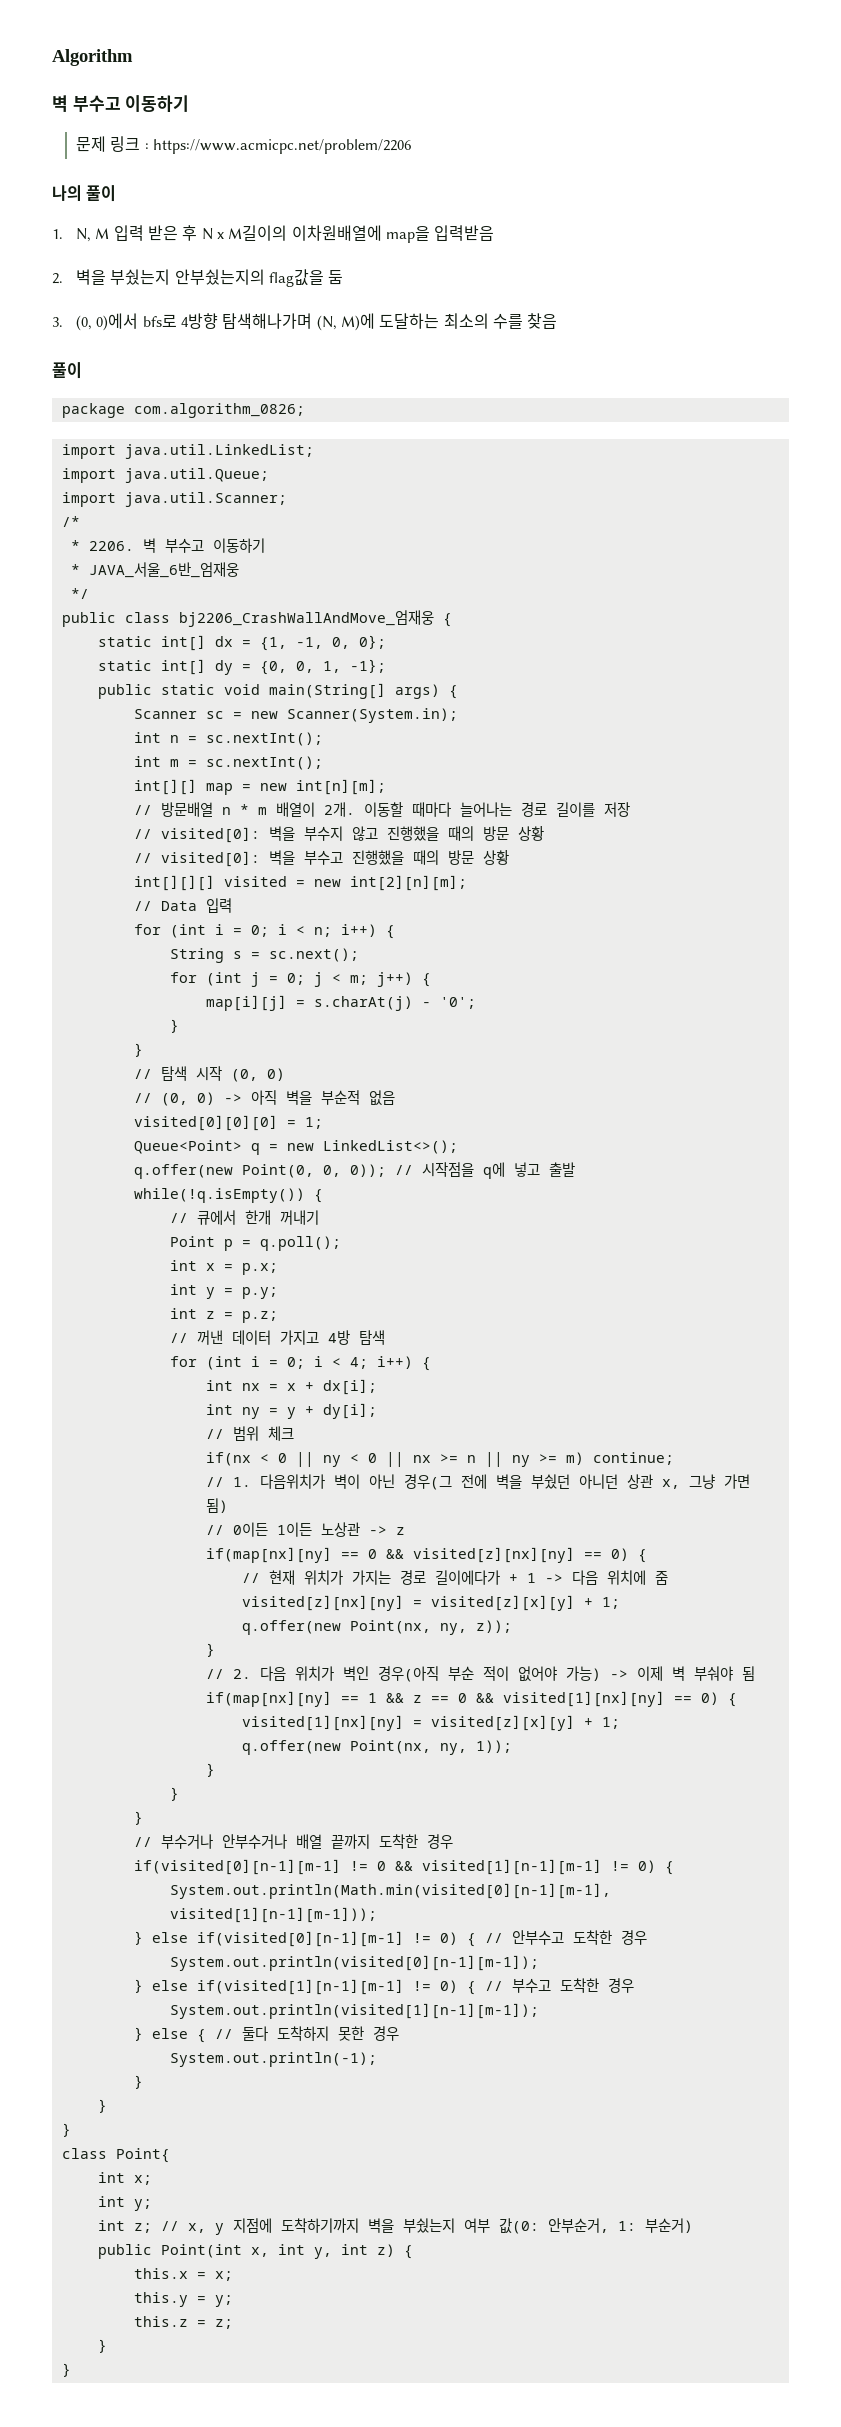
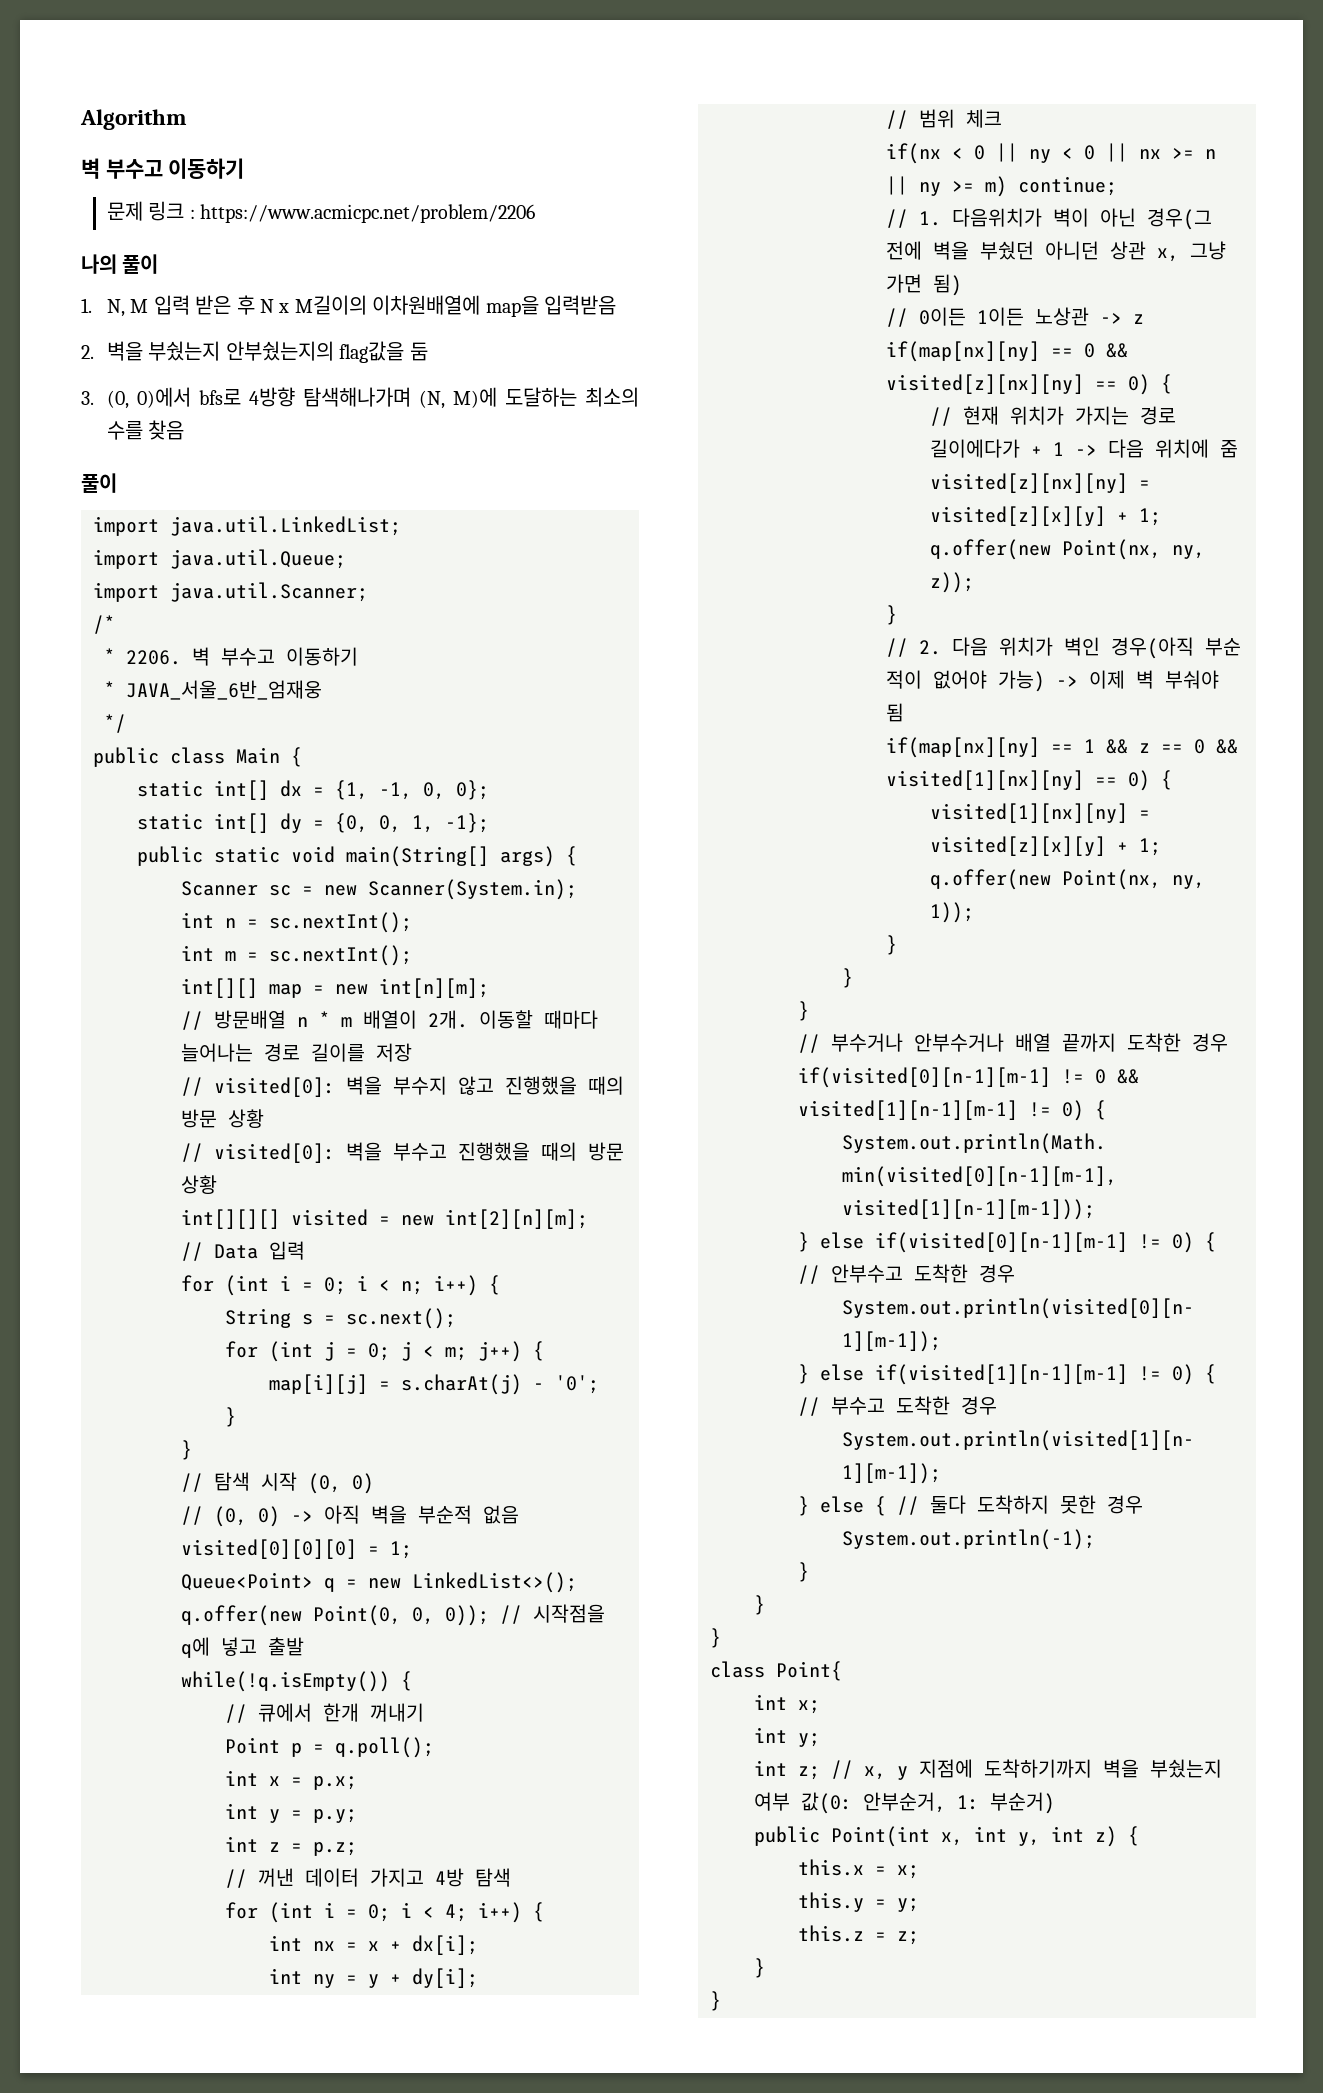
- package com.algorithm_0826;
- public class bj2206_CrashWallAndMove_엄재웅 {
+ public class Main {

